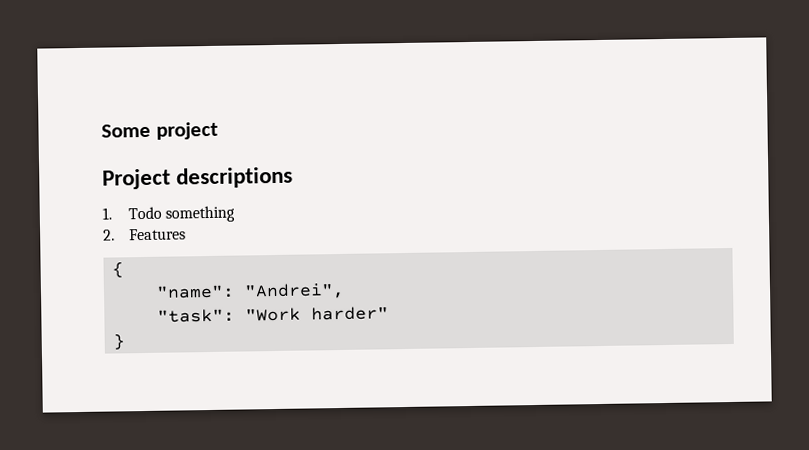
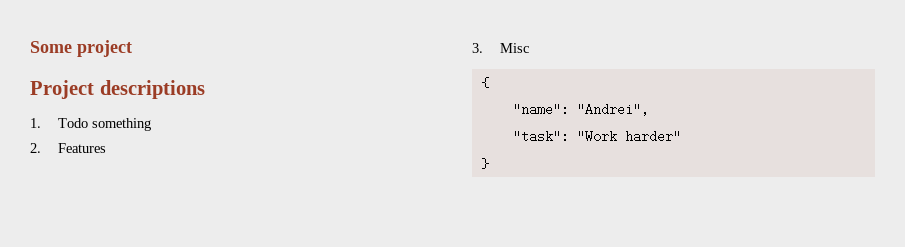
+ 3. Misc

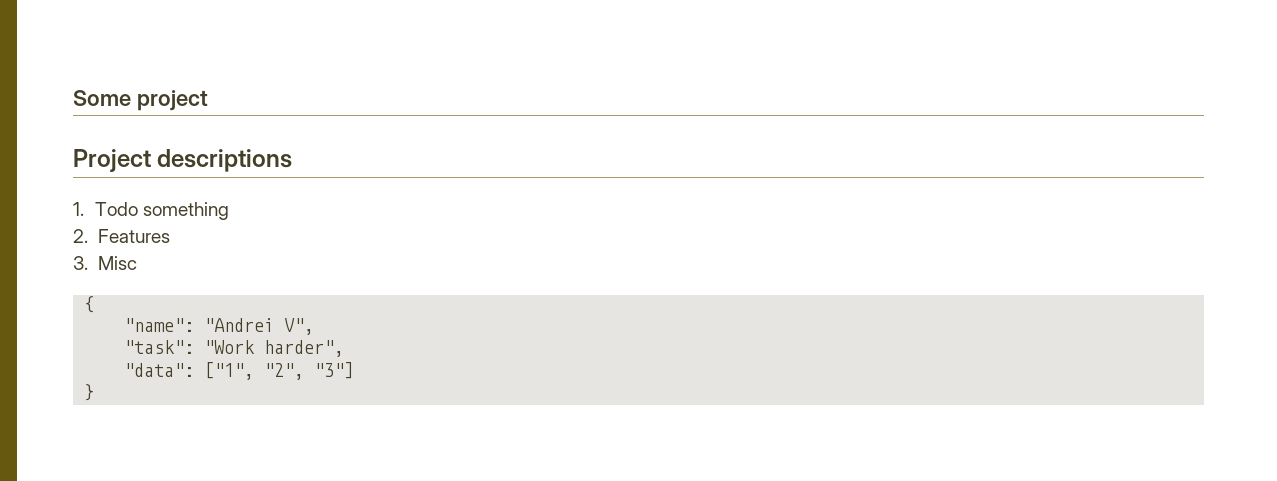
- "name": "Andrei",
+ "name": "Andrei V",
- "task": "Work harder"
+ "task": "Work harder",
+ "data": ["1", "2", "3"]

